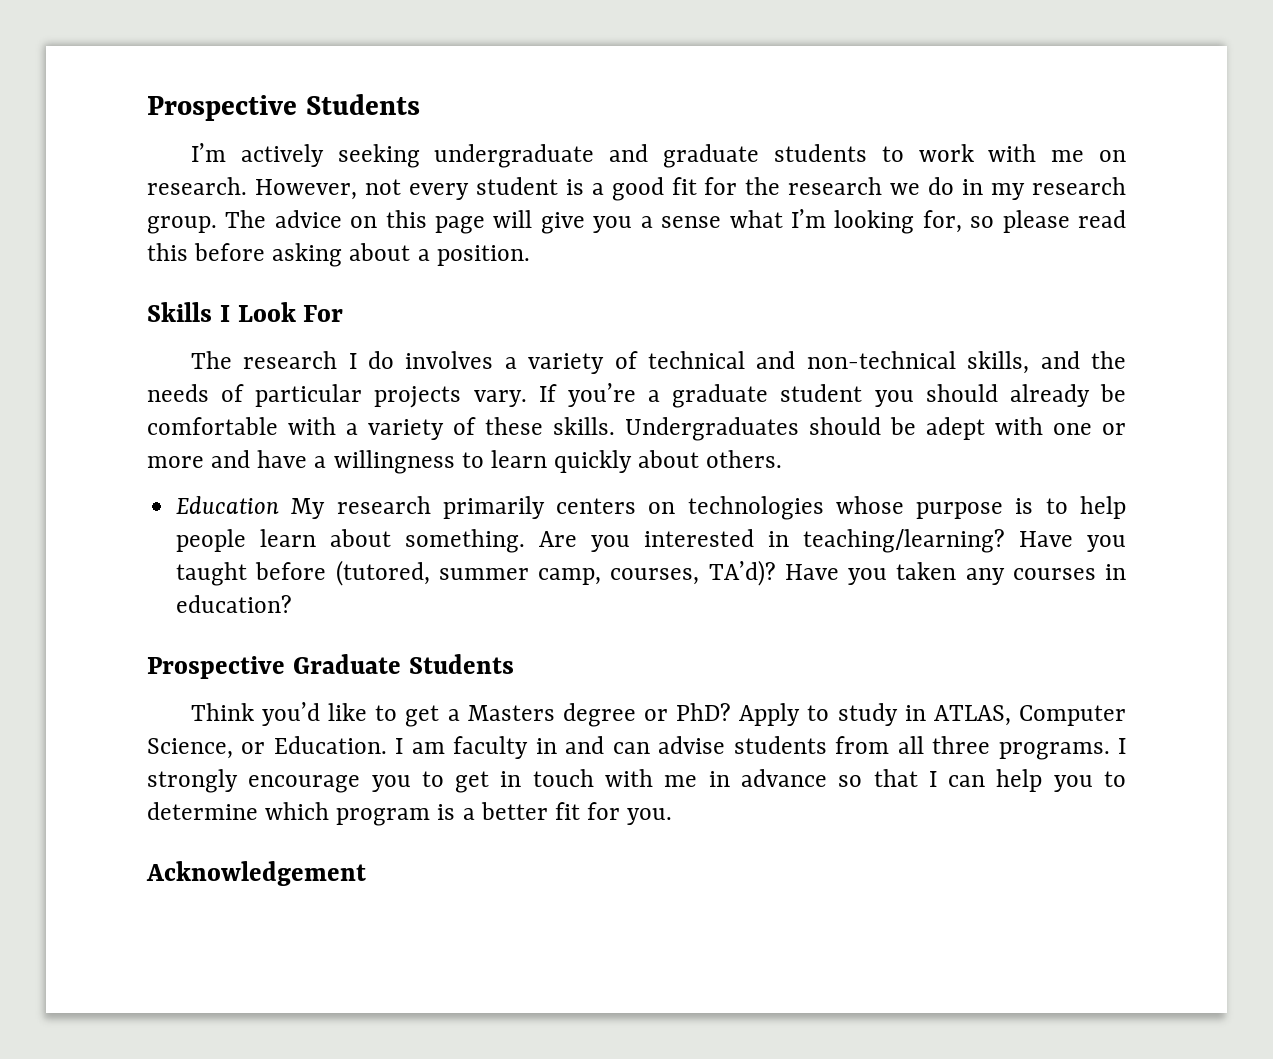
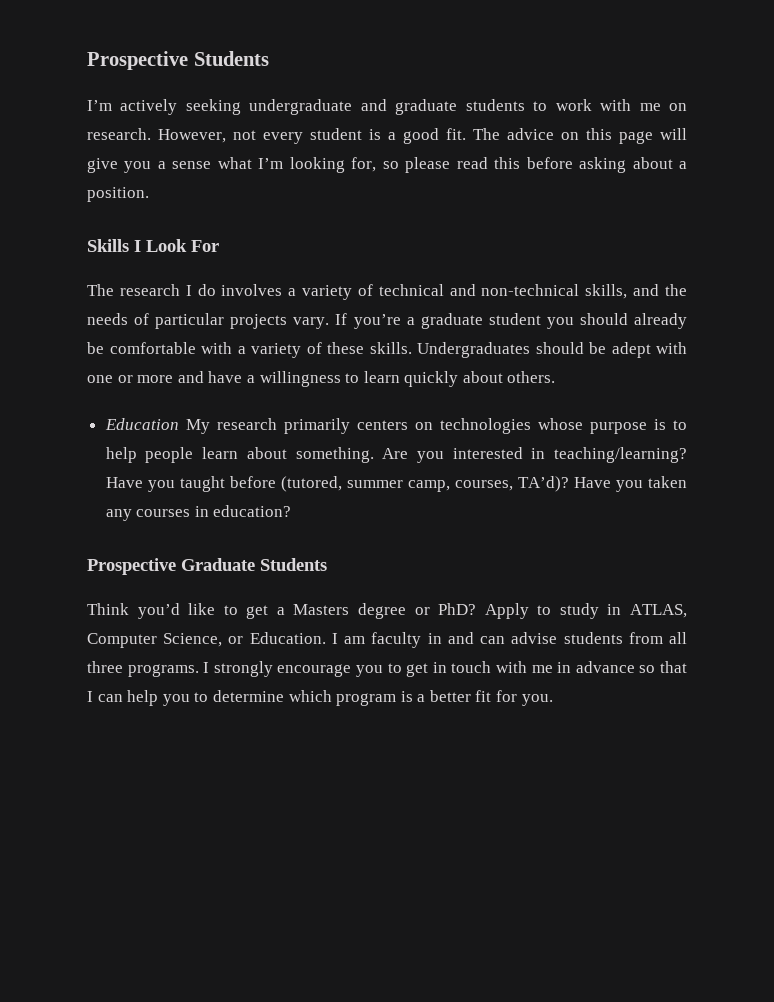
- However, not every student is a good fit for the research we do in my research group.
+ However, not every student is a good fit.
- Acknowledgement

